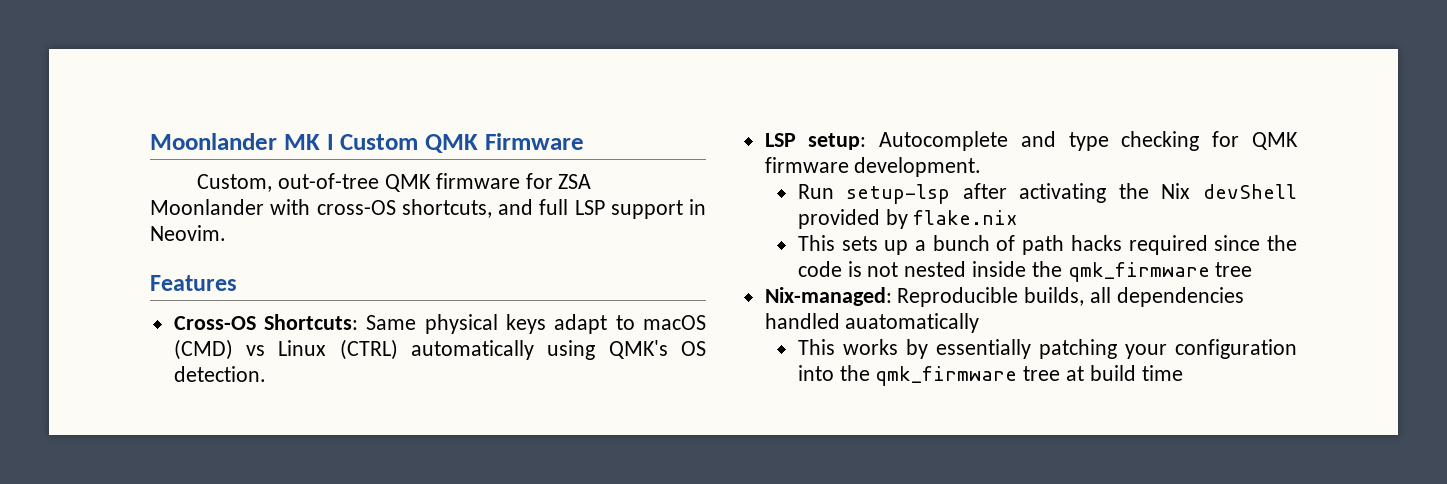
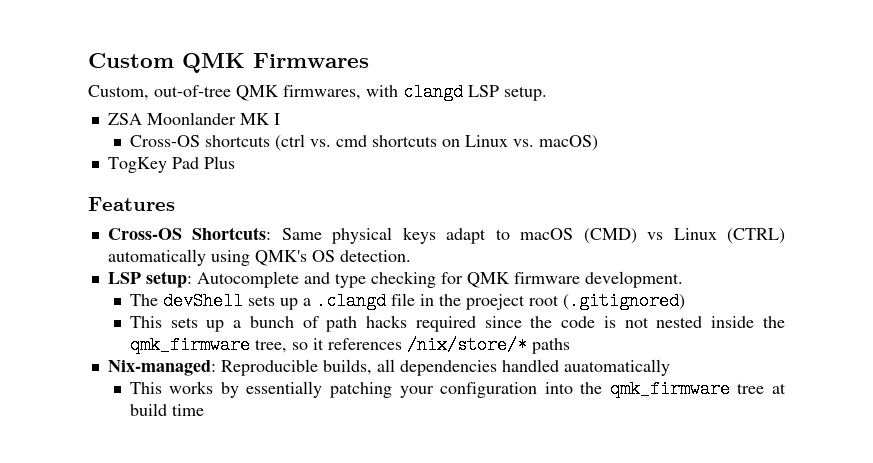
- Moonlander MK I Custom QMK Firmware
+ Custom QMK Firmwares
- Custom, out-of-tree QMK firmware for ZSA Moonlander with cross-OS shortcuts, and full LSP support in Neovim.
+ Custom, out-of-tree QMK firmwares, with clangd LSP setup.
+ ZSA Moonlander MK I
+ Cross-OS shortcuts (ctrl vs. cmd shortcuts on Linux vs. macOS)
+ TogKey Pad Plus
- Run setup-lsp after activating the Nix devShell provided by flake.nix
+ The devShell sets up a .clangd file in the proeject root (.gitignored)
- This sets up a bunch of path hacks required since the code is not nested inside the qmk_firmware tree
+ This sets up a bunch of path hacks required since the code is not nested inside the qmk_firmware tree, so it references /nix/store/* paths

